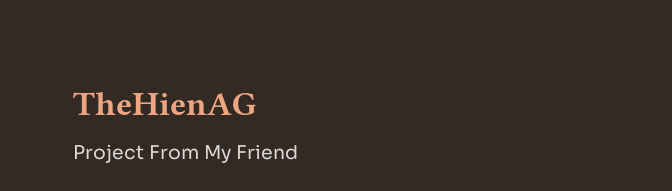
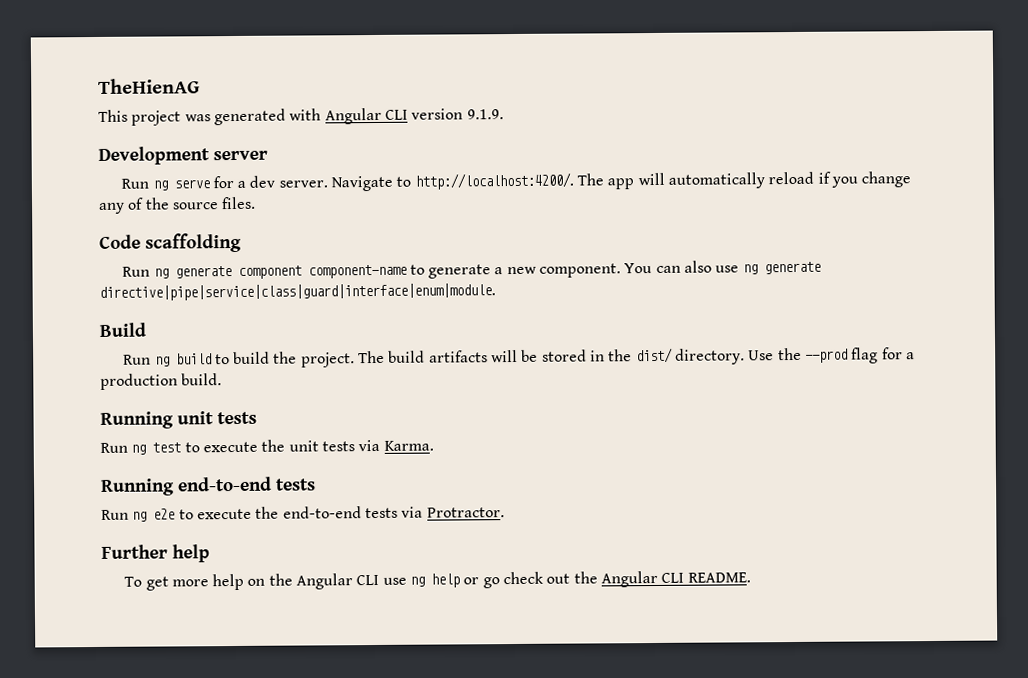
- Project From My Friend
+ This project was generated with Angular CLI version 9.1.9.
+ Development server
+ Run ng serve for a dev server. Navigate to http://localhost:4200/. The app will automatically reload if you change any of the source files.
+ Code scaffolding
+ Run ng generate component component-name to generate a new component. You can also use ng generate directive|pipe|service|class|guard|interface|enum|module.
+ Build
+ Run ng build to build the project. The build artifacts will be stored in the dist/ directory. Use the --prod flag for a production build.
+ Running unit tests
+ Run ng test to execute the unit tests via Karma.
+ Running end-to-end tests
+ Run ng e2e to execute the end-to-end tests via Protractor.
+ Further help
+ To get more help on the Angular CLI use ng help or go check out the Angular CLI README.

